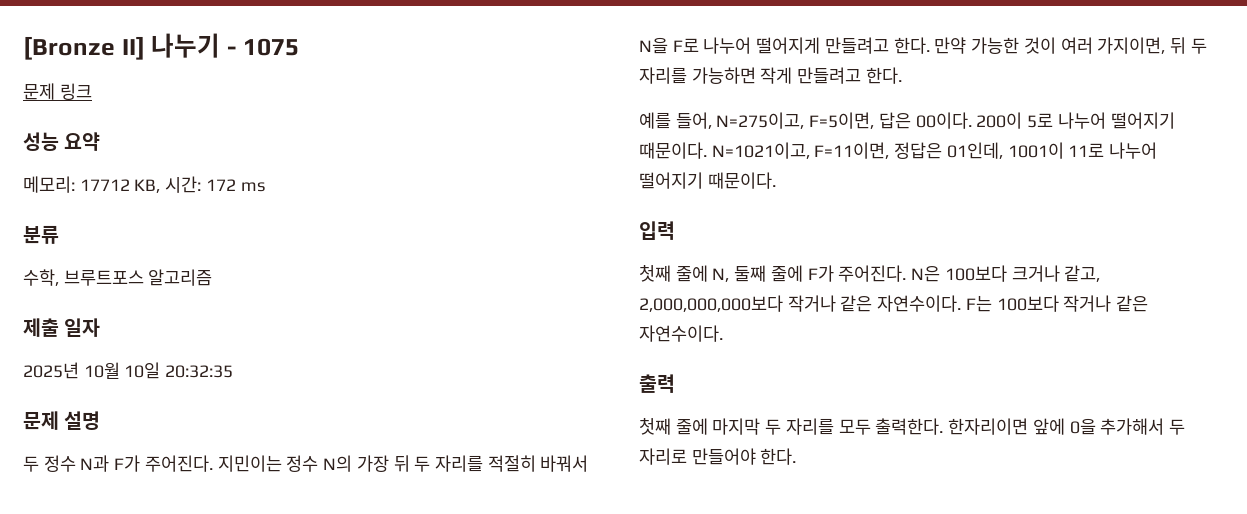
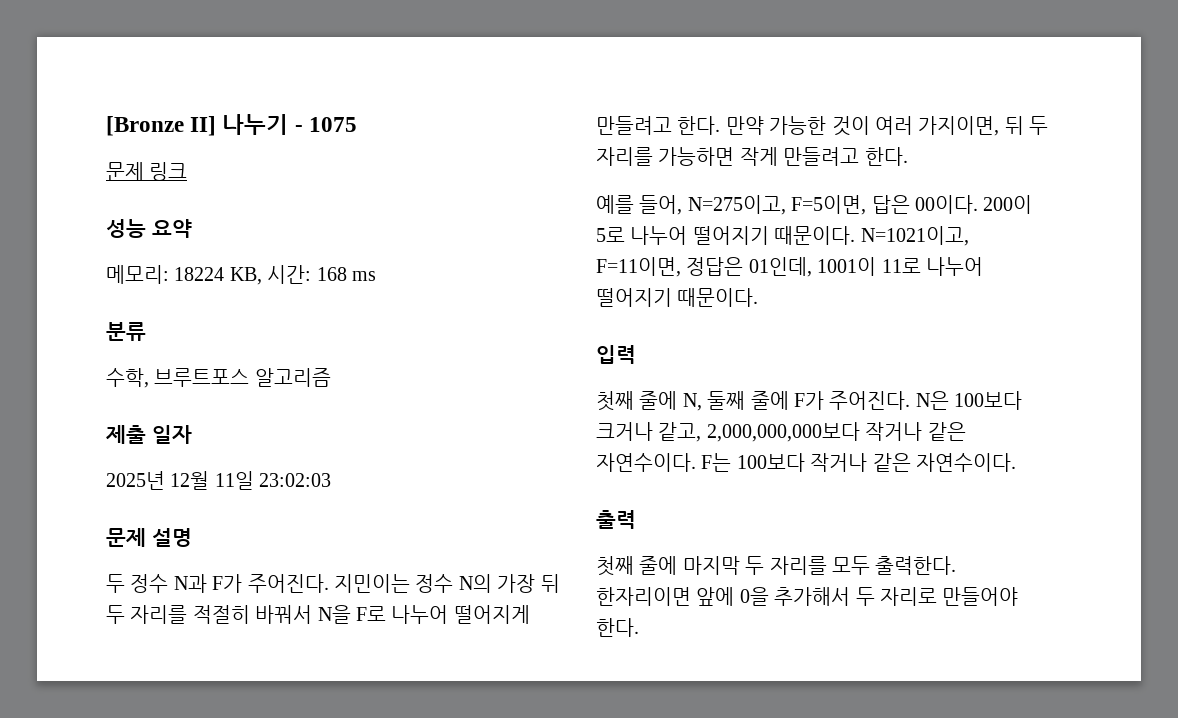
- 메모리: 17712 KB, 시간: 172 ms
+ 메모리: 18224 KB, 시간: 168 ms
- 2025년 10월 10일 20:32:35
+ 2025년 12월 11일 23:02:03

